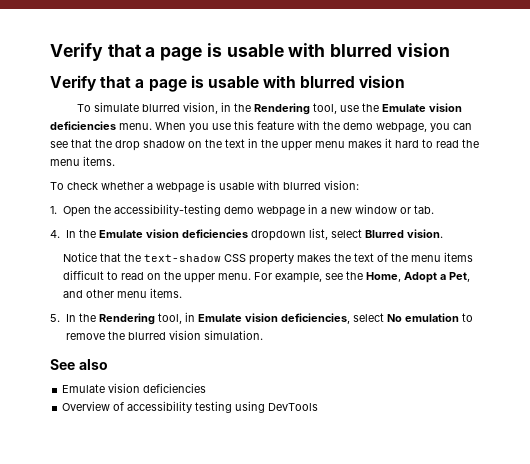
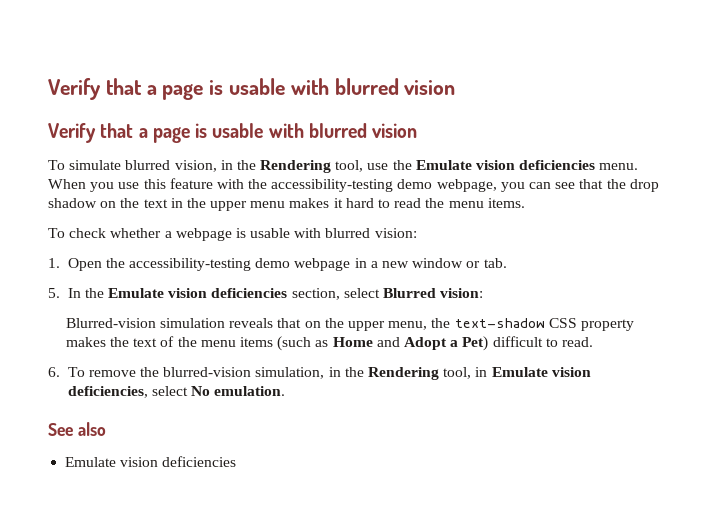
- When you use this feature with the demo webpage, you can see that the drop shadow on the text in the upper menu makes it hard to read the menu items.
+ When you use this feature with the accessibility-testing demo webpage, you can see that the drop shadow on the text in the upper menu makes it hard to read the menu items.
- 4. In the Emulate vision deficiencies dropdown list, select Blurred vision.
- Notice that the text-shadow CSS property makes the text of the menu items difficult to read on the upper menu. For example, see the Home, Adopt a Pet, and other menu items.
- 5. In the Rendering tool, in Emulate vision deficiencies, select No emulation to remove the blurred vision simulation.
+ 5. In the Emulate vision deficiencies section, select Blurred vision:
+ Blurred-vision simulation reveals that on the upper menu, the text-shadow CSS property makes the text of the menu items (such as Home and Adopt a Pet) difficult to read.
+ 6. To remove the blurred-vision simulation, in the Rendering tool, in Emulate vision deficiencies, select No emulation.
- Overview of accessibility testing using DevTools

